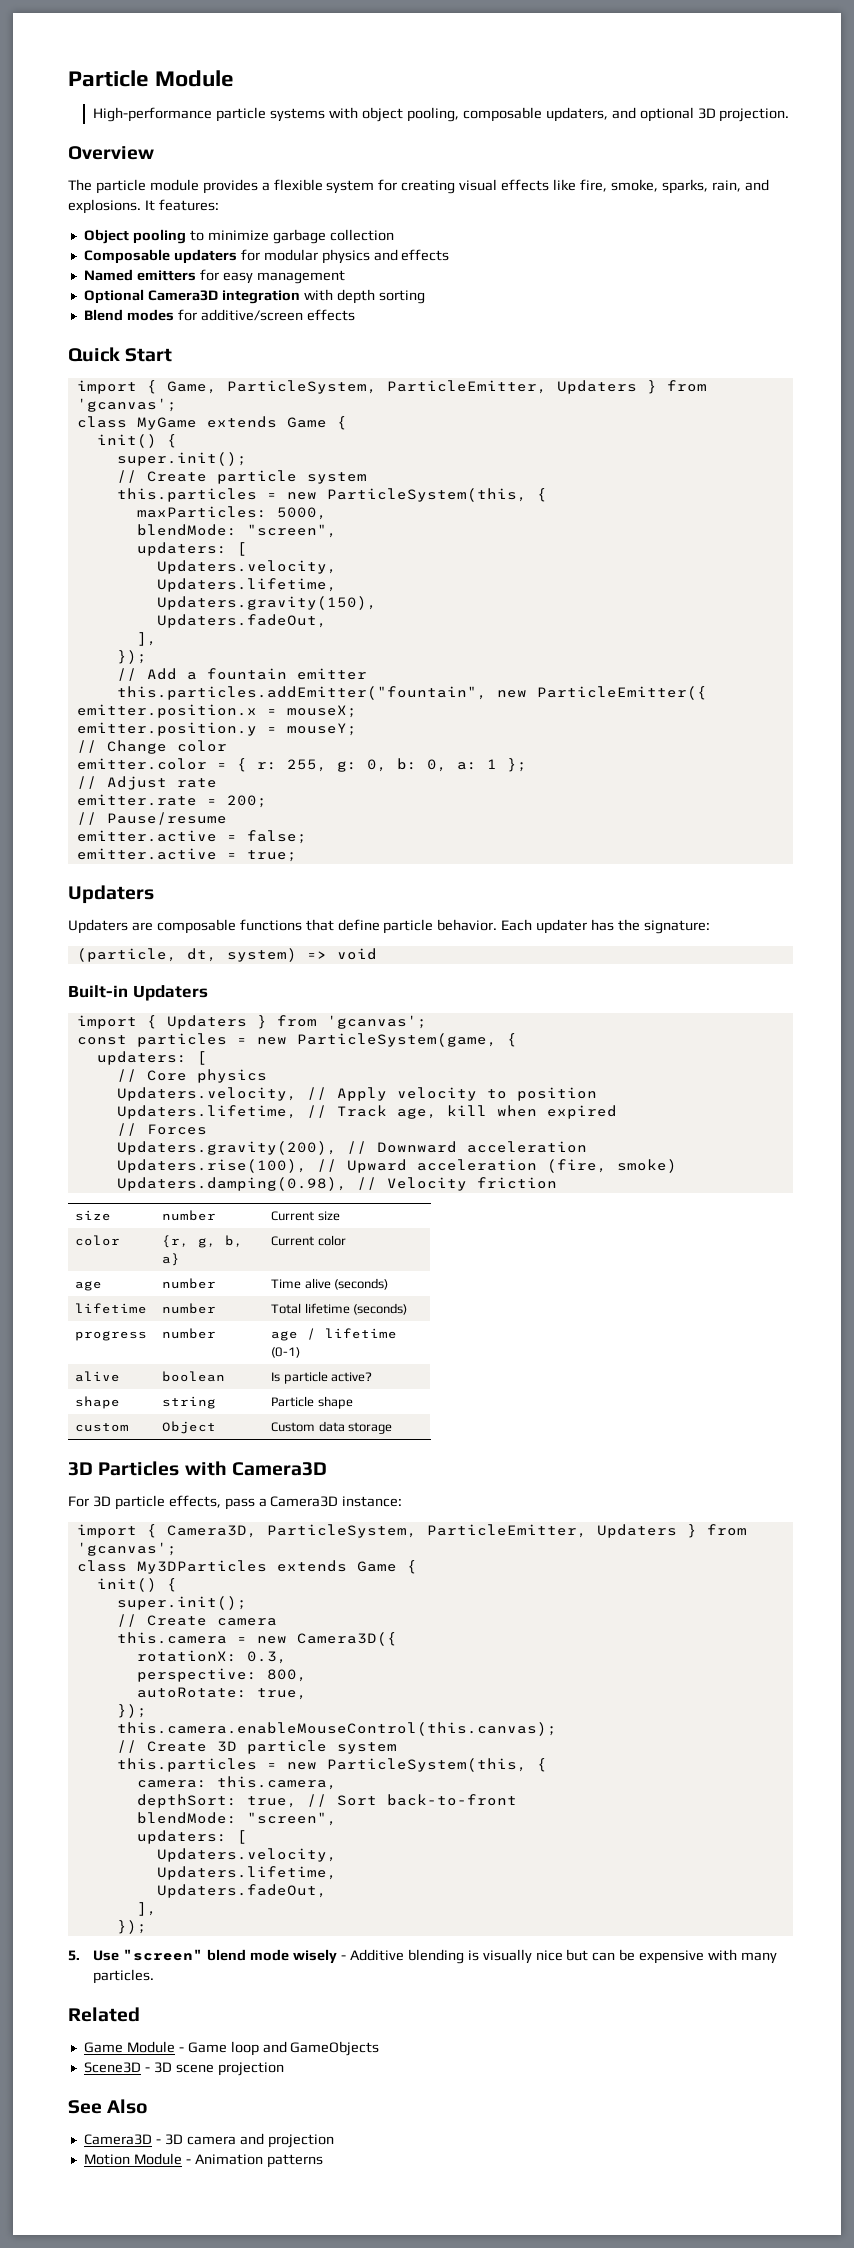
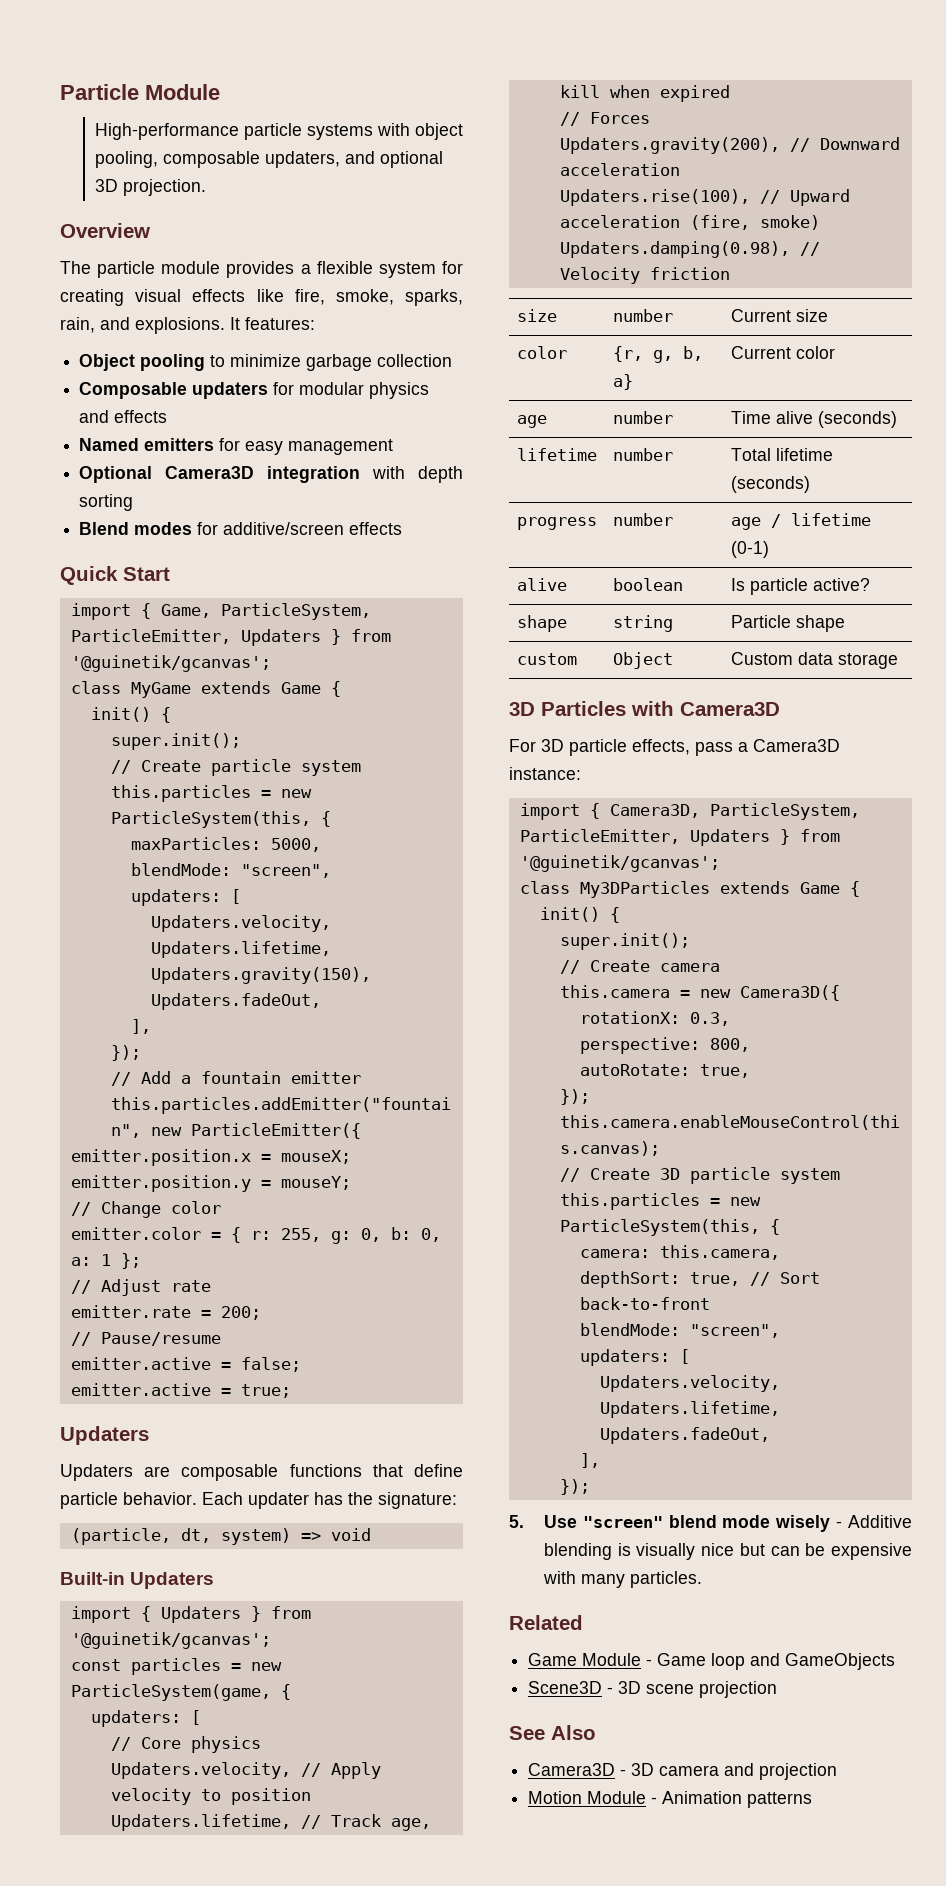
- import { Game, ParticleSystem, ParticleEmitter, Updaters } from 'gcanvas';
+ import { Game, ParticleSystem, ParticleEmitter, Updaters } from '@guinetik/gcanvas';
- import { Updaters } from 'gcanvas';
+ import { Updaters } from '@guinetik/gcanvas';
- import { Camera3D, ParticleSystem, ParticleEmitter, Updaters } from 'gcanvas';
+ import { Camera3D, ParticleSystem, ParticleEmitter, Updaters } from '@guinetik/gcanvas';

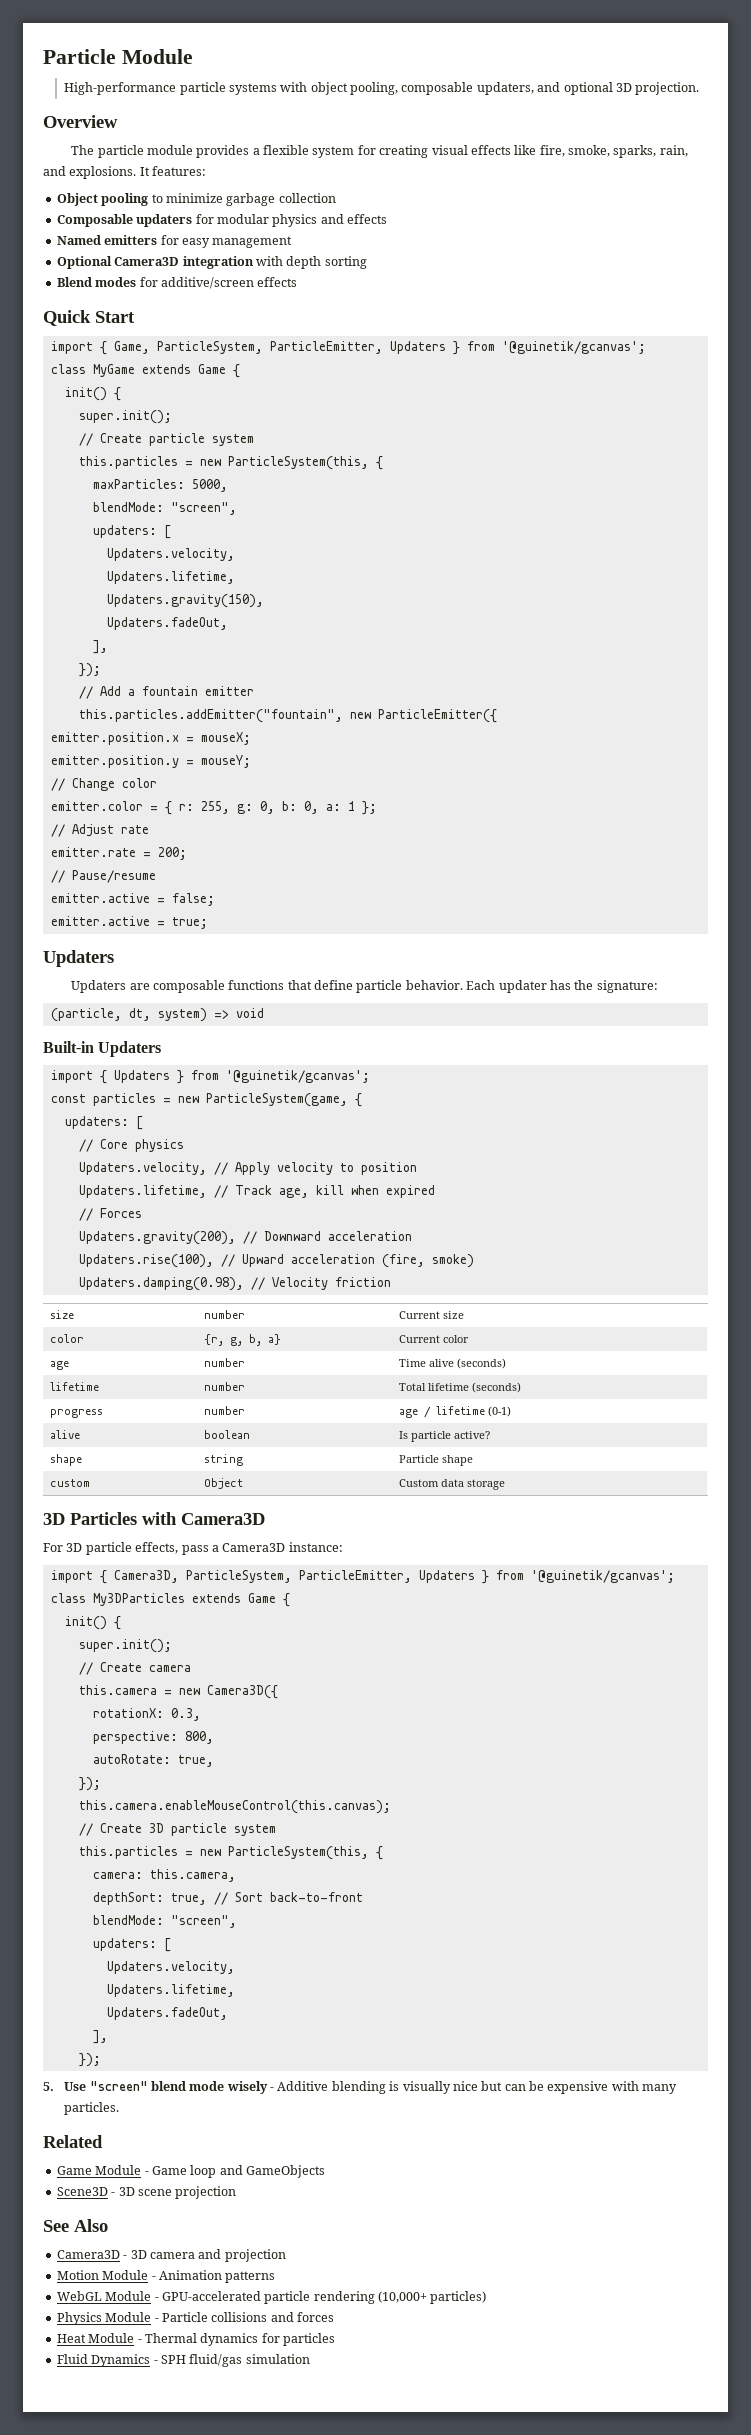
+ WebGL Module - GPU-accelerated particle rendering (10,000+ particles)
+ Physics Module - Particle collisions and forces
+ Heat Module - Thermal dynamics for particles
+ Fluid Dynamics - SPH fluid/gas simulation

